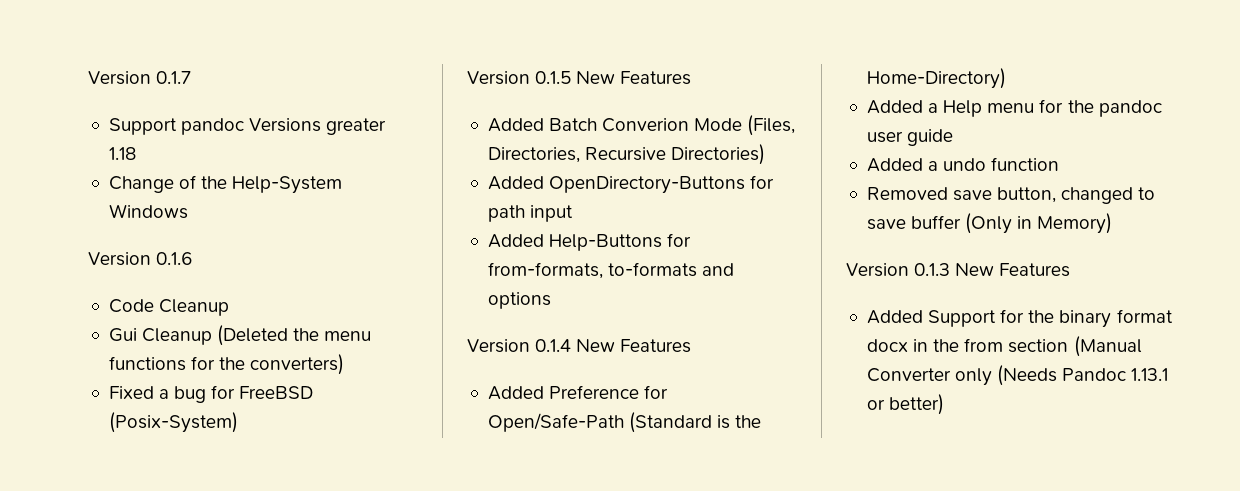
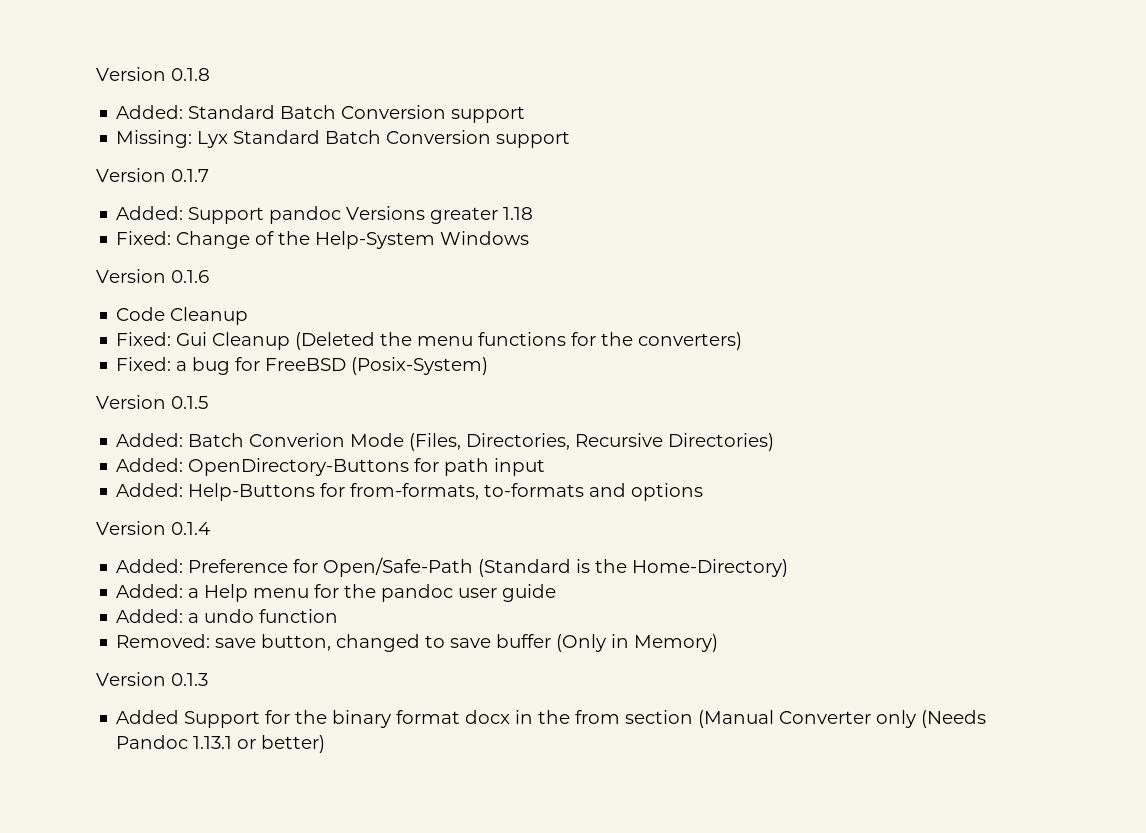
+ Version 0.1.8
+ Added: Standard Batch Conversion support
+ Missing: Lyx Standard Batch Conversion support
- Support pandoc Versions greater 1.18
+ Added: Support pandoc Versions greater 1.18
- Change of the Help-System Windows
+ Fixed: Change of the Help-System Windows
- Gui Cleanup (Deleted the menu functions for the converters)
+ Fixed: Gui Cleanup (Deleted the menu functions for the converters)
- Fixed a bug for FreeBSD (Posix-System)
+ Fixed: a bug for FreeBSD (Posix-System)
- Version 0.1.5 New Features
- Added Batch Converion Mode (Files, Directories, Recursive Directories)
+ Version 0.1.5
+ Added: Batch Converion Mode (Files, Directories, Recursive Directories)
- Added OpenDirectory-Buttons for path input
+ Added: OpenDirectory-Buttons for path input
- Added Help-Buttons for from-formats, to-formats and options
+ Added: Help-Buttons for from-formats, to-formats and options
- Version 0.1.4 New Features
- Added Preference for Open/Safe-Path (Standard is the Home-Directory)
+ Version 0.1.4
+ Added: Preference for Open/Safe-Path (Standard is the Home-Directory)
- Added a Help menu for the pandoc user guide
+ Added: a Help menu for the pandoc user guide
- Added a undo function
+ Added: a undo function
- Removed save button, changed to save buffer (Only in Memory)
+ Removed: save button, changed to save buffer (Only in Memory)
- Version 0.1.3 New Features
+ Version 0.1.3

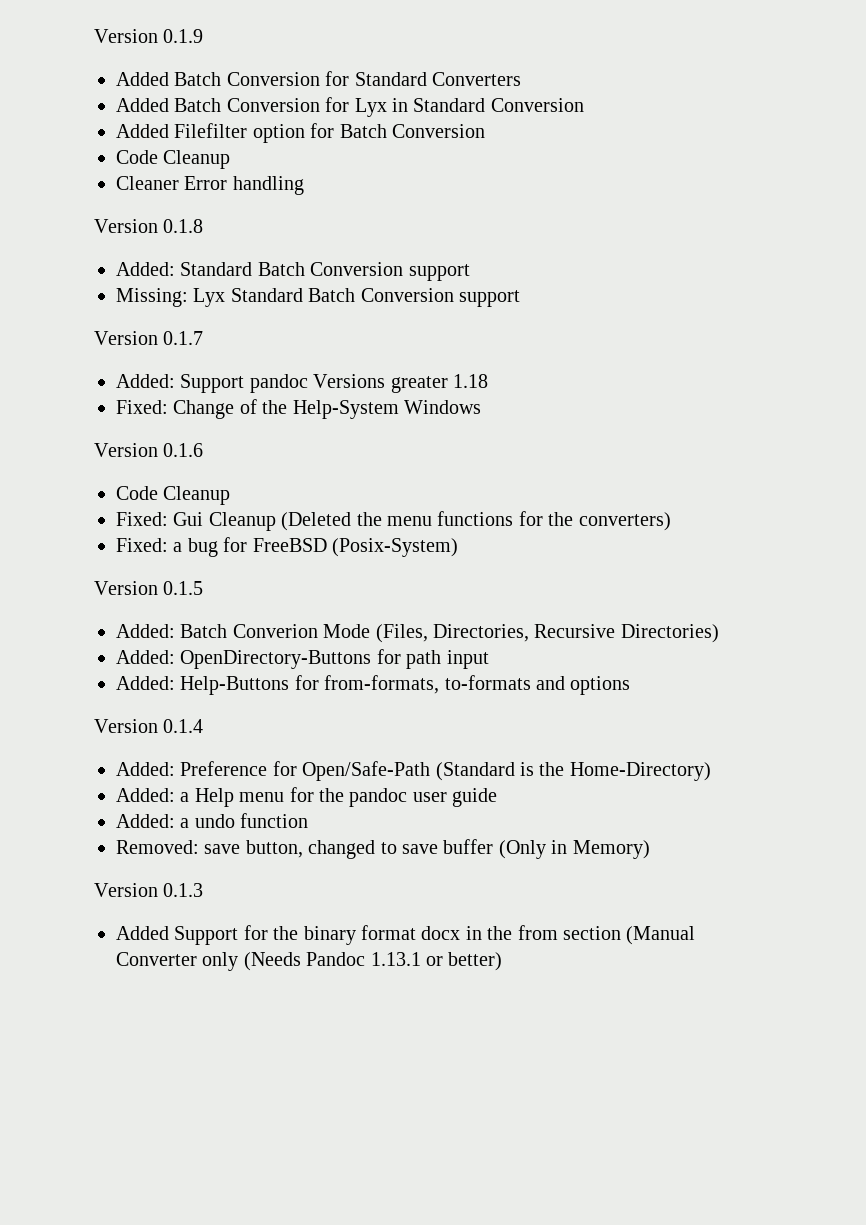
+ Version 0.1.9
+ Added Batch Conversion for Standard Converters
+ Added Batch Conversion for Lyx in Standard Conversion
+ Added Filefilter option for Batch Conversion
+ Code Cleanup
+ Cleaner Error handling

